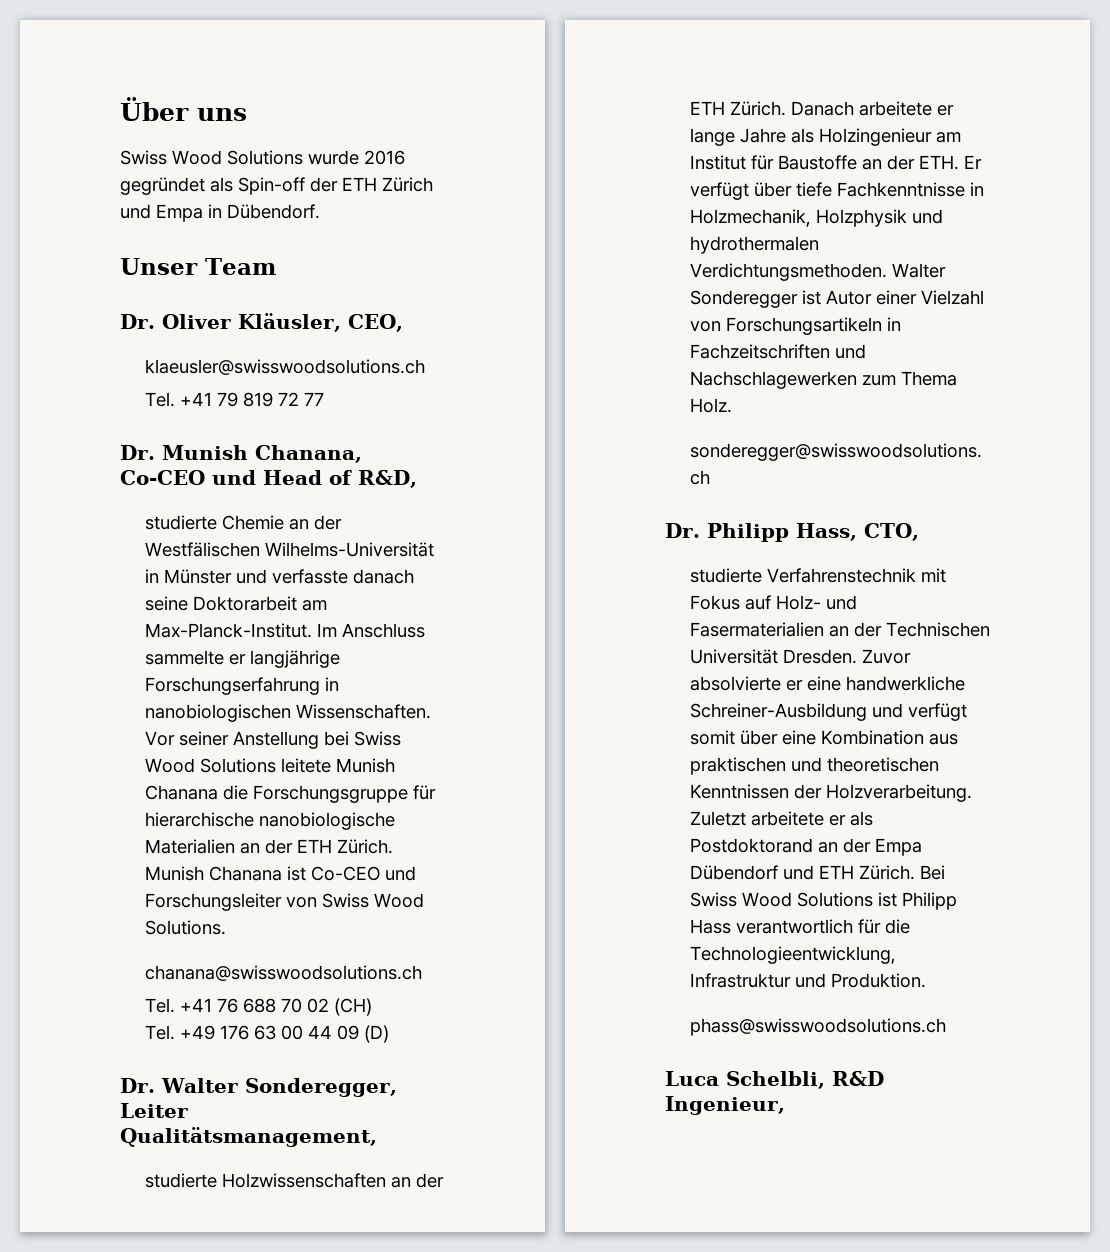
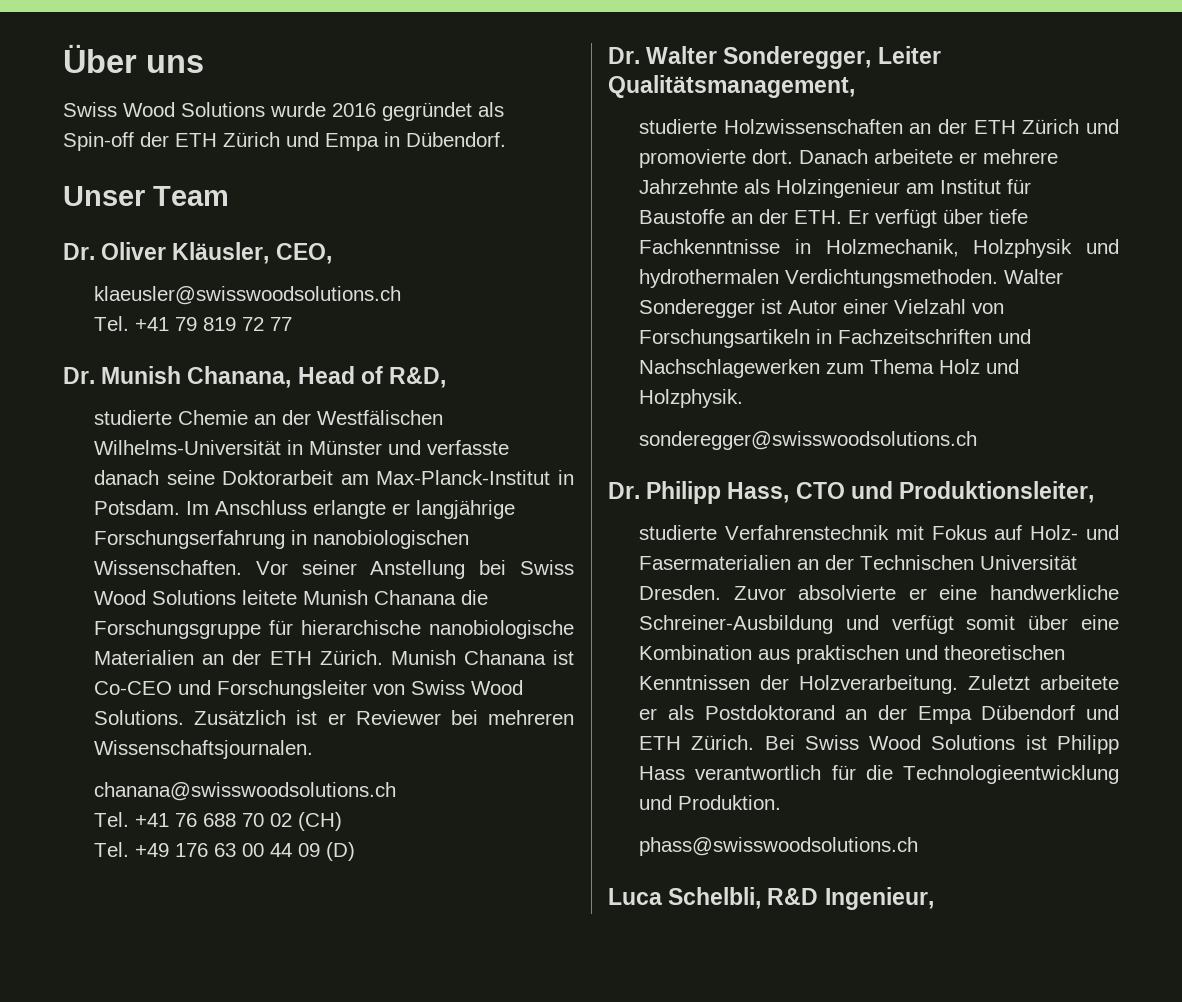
- Dr. Munish Chanana, Co-CEO und Head of R&D,
+ Dr. Munish Chanana, Head of R&D,
- studierte Chemie an der Westfälischen Wilhelms-Universität in Münster und verfasste danach seine Doktorarbeit am Max-Planck-Institut.
+ studierte Chemie an der Westfälischen Wilhelms-Universität in Münster und verfasste danach seine Doktorarbeit am Max-Planck-Institut in Potsdam.
- Im Anschluss sammelte er langjährige Forschungserfahrung in nanobiologischen Wissenschaften.
+ Im Anschluss erlangte er langjährige Forschungserfahrung in nanobiologischen Wissenschaften.
+ Zusätzlich ist er Reviewer bei mehreren Wissenschaftsjournalen.
- studierte Holzwissenschaften an der ETH Zürich.
+ studierte Holzwissenschaften an der ETH Zürich und promovierte dort.
- Danach arbeitete er lange Jahre als Holzingenieur am Institut für Baustoffe an der ETH. Er verfügt über tiefe Fachkenntnisse in Holzmechanik, Holzphysik und hydrothermalen Verdichtungsmethoden.
+ Danach arbeitete er mehrere Jahrzehnte als Holzingenieur am Institut für Baustoffe an der ETH. Er verfügt über tiefe Fachkenntnisse in Holzmechanik, Holzphysik und hydrothermalen Verdichtungsmethoden.
- Walter Sonderegger ist Autor einer Vielzahl von Forschungsartikeln in Fachzeitschriften und Nachschlagewerken zum Thema Holz.
+ Walter Sonderegger ist Autor einer Vielzahl von Forschungsartikeln in Fachzeitschriften und Nachschlagewerken zum Thema Holz und Holzphysik.
- Dr. Philipp Hass, CTO,
+ Dr. Philipp Hass, CTO und Produktionsleiter,
- Bei Swiss Wood Solutions ist Philipp Hass verantwortlich für die Technologieentwicklung, Infrastruktur und Produktion.
+ Bei Swiss Wood Solutions ist Philipp Hass verantwortlich für die Technologieentwicklung und Produktion.

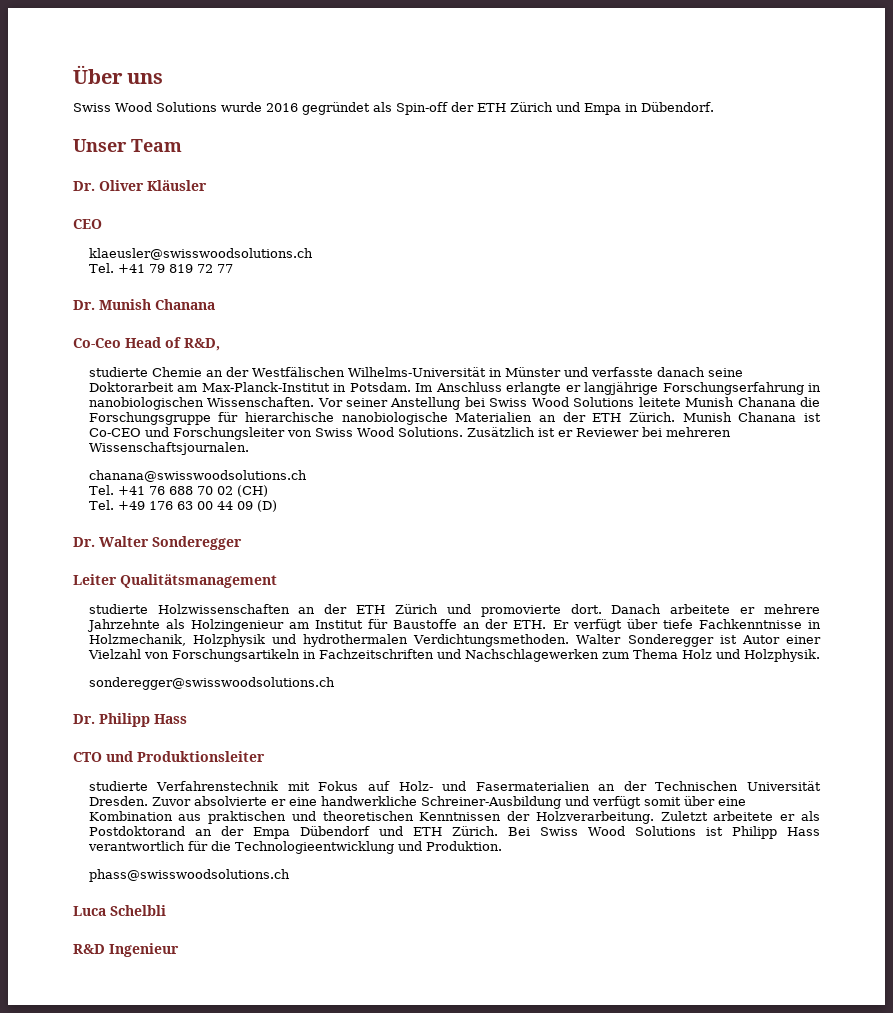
- Dr. Oliver Kläusler, CEO,
+ Dr. Oliver Kläusler
+ CEO
- Dr. Munish Chanana, Head of R&D,
+ Dr. Munish Chanana
+ Co-Ceo Head of R&D,
- Dr. Walter Sonderegger, Leiter Qualitätsmanagement,
+ Dr. Walter Sonderegger
+ Leiter Qualitätsmanagement
- Dr. Philipp Hass, CTO und Produktionsleiter,
+ Dr. Philipp Hass
+ CTO und Produktionsleiter
- Luca Schelbli, R&D Ingenieur,
+ Luca Schelbli
+ R&D Ingenieur

